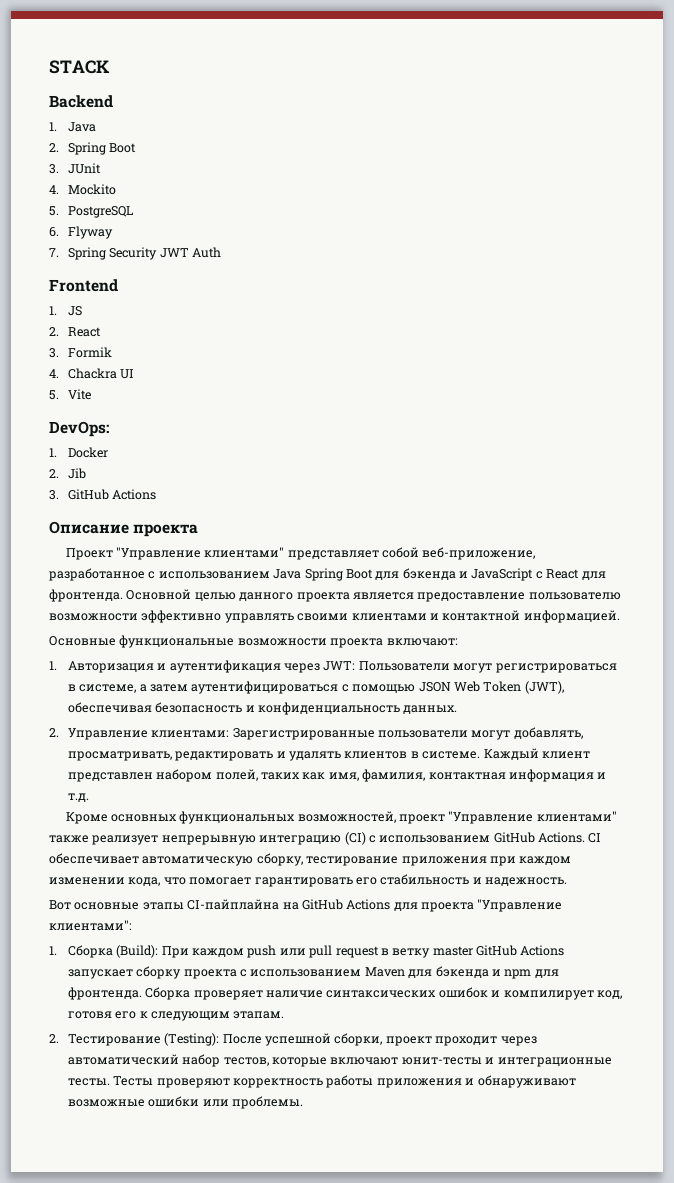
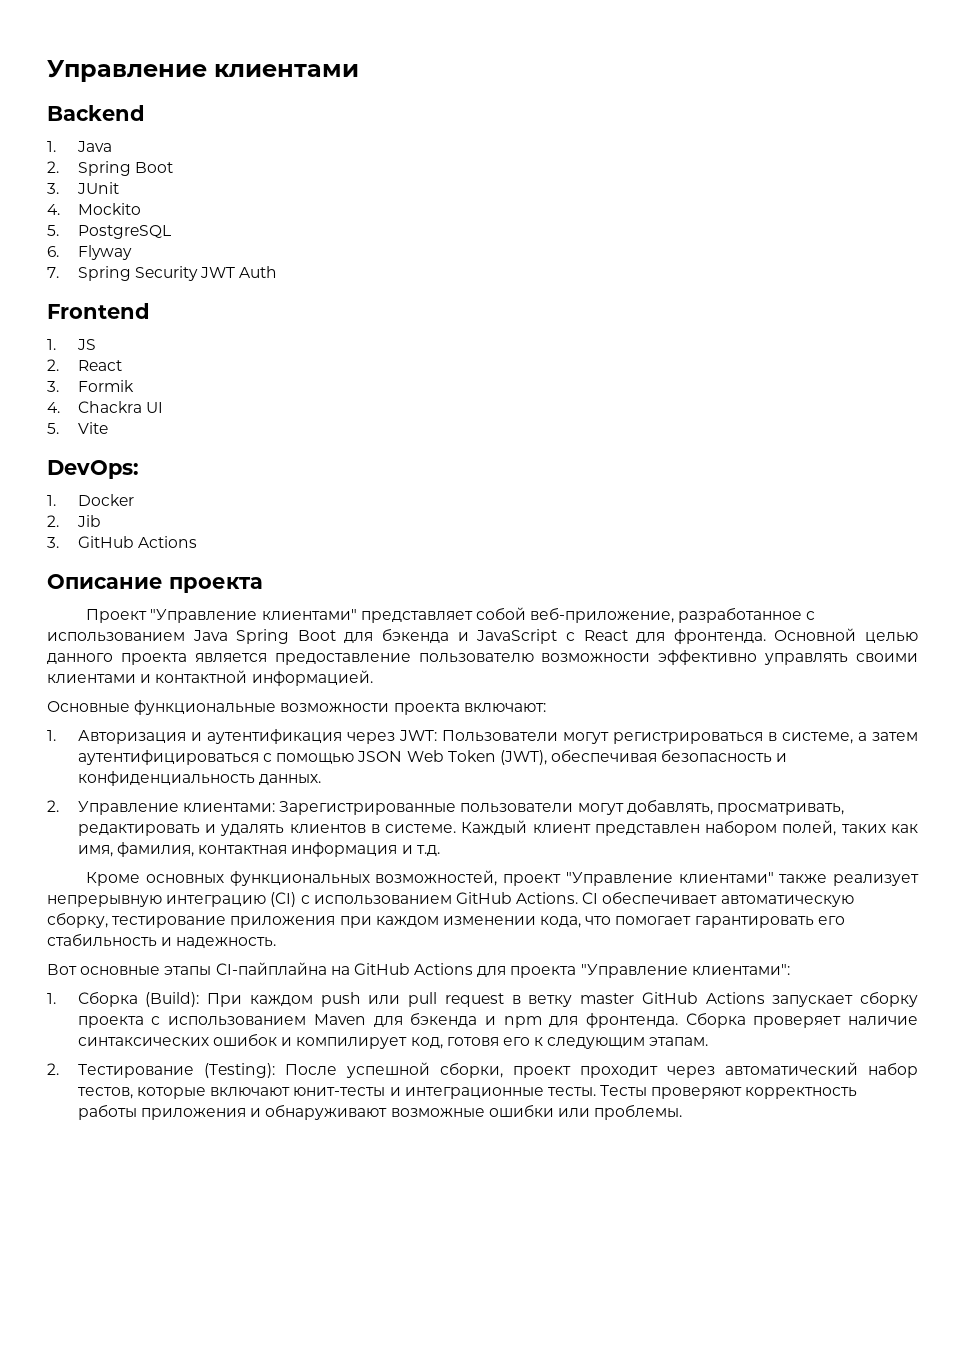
- STACK
+ Управление клиентами

